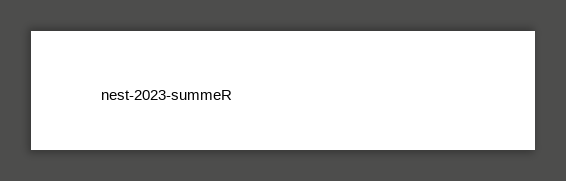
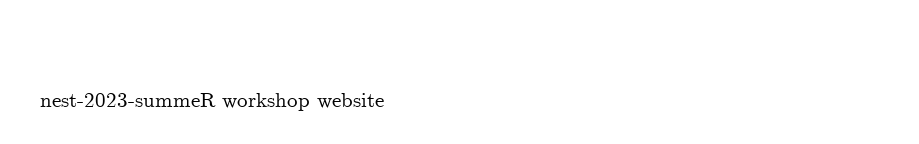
- nest-2023-summeR
+ nest-2023-summeR workshop website

